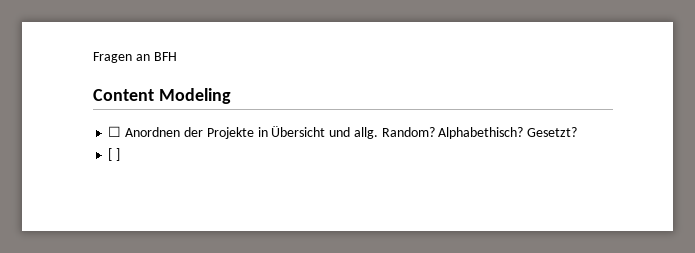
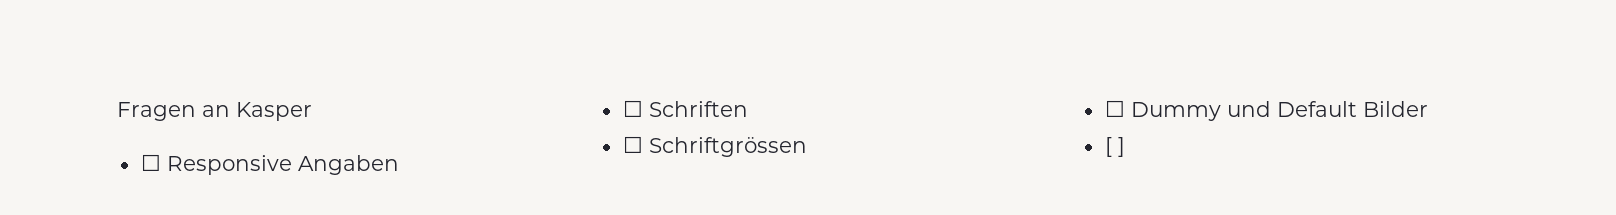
- Fragen an BFH
- Content Modeling
- ☐ Anordnen der Projekte in Übersicht und allg. Random? Alphabethisch? Gesetzt?
+ Fragen an Kasper
+ ☐ Responsive Angaben
+ ☐ Schriften
+ ☐ Schriftgrössen
+ ☐ Dummy und Default Bilder

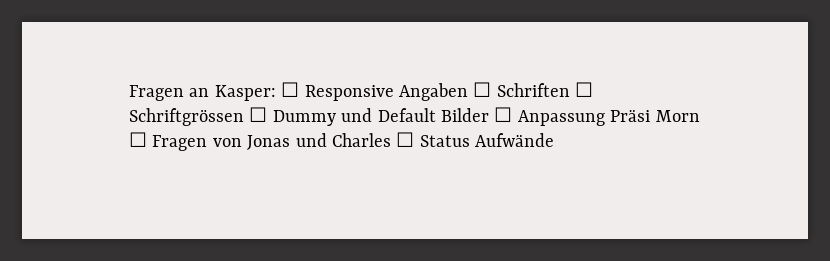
- Fragen an Kasper
- ☐ Responsive Angaben
- ☐ Schriften
- ☐ Schriftgrössen
- ☐ Dummy und Default Bilder
- [ ]
+ Fragen an Kasper: ☐ Responsive Angaben ☐ Schriften ☐ Schriftgrössen ☐ Dummy und Default Bilder ☐ Anpassung Präsi Morn ☐ Fragen von Jonas und Charles ☐ Status Aufwände

